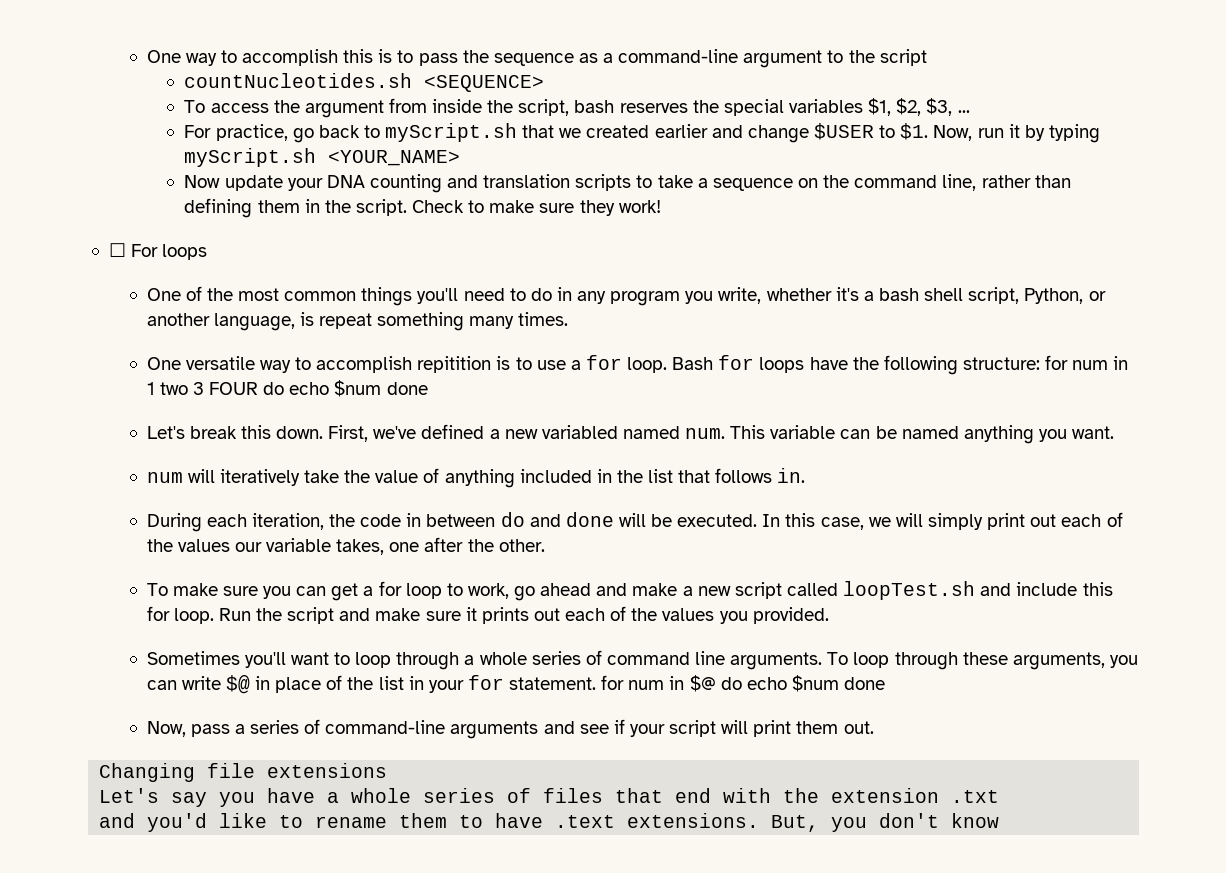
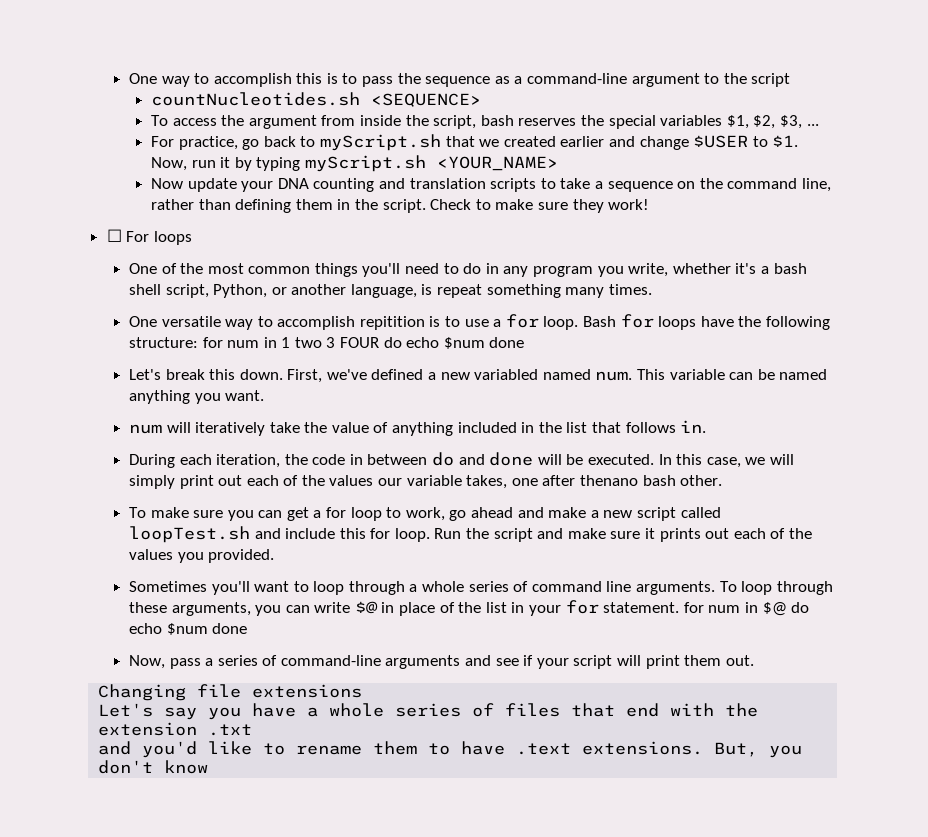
- In this case, we will simply print out each of the values our variable takes, one after the other.
+ In this case, we will simply print out each of the values our variable takes, one after thenano bash other.

